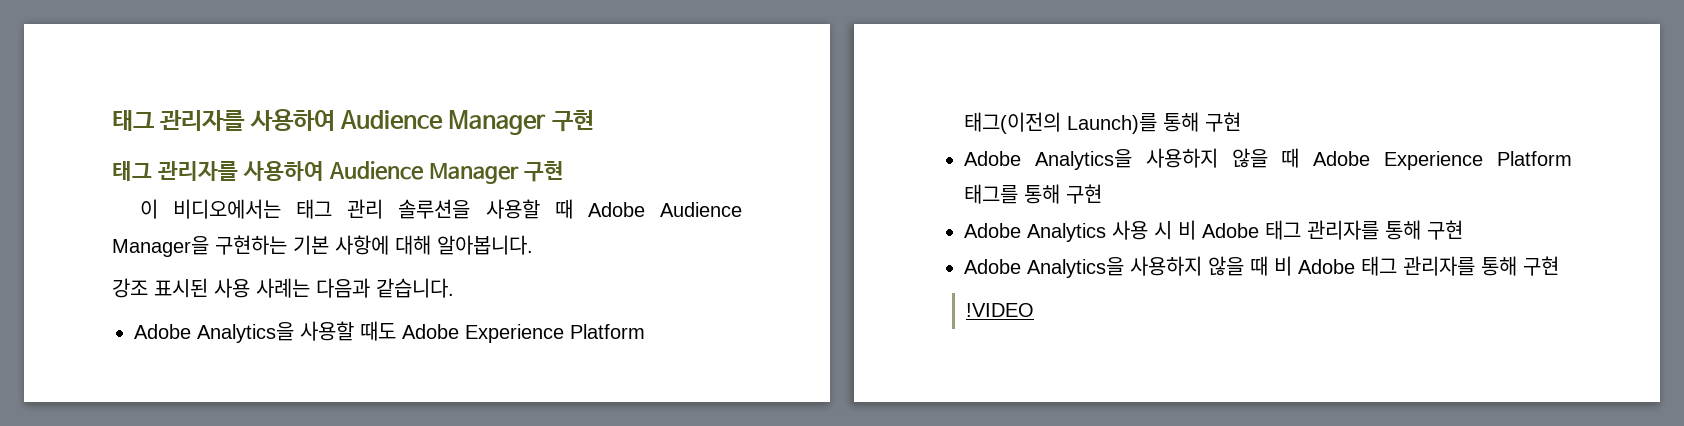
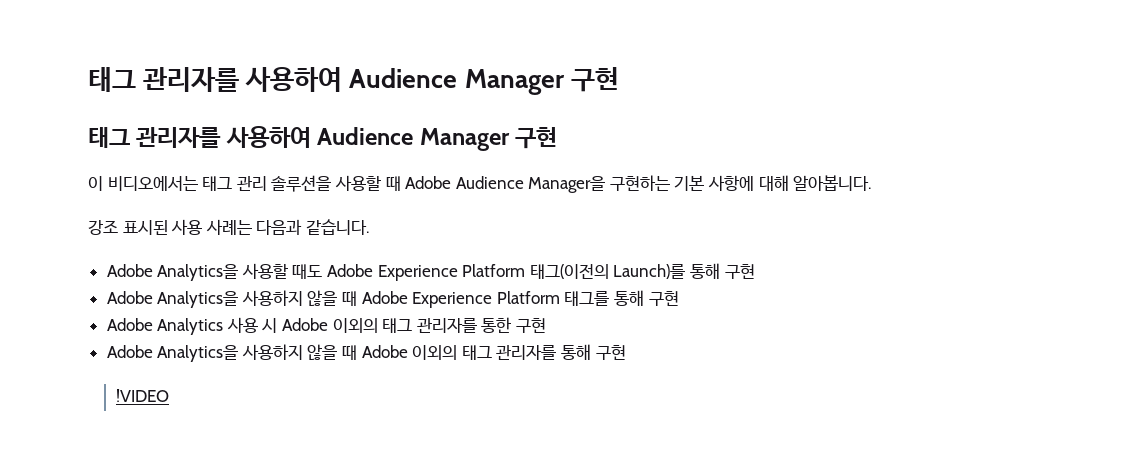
- Adobe Analytics 사용 시 비 Adobe 태그 관리자를 통해 구현
- Adobe Analytics을 사용하지 않을 때 비 Adobe 태그 관리자를 통해 구현
+ Adobe Analytics 사용 시 Adobe 이외의 태그 관리자를 통한 구현
+ Adobe Analytics을 사용하지 않을 때 Adobe 이외의 태그 관리자를 통해 구현

